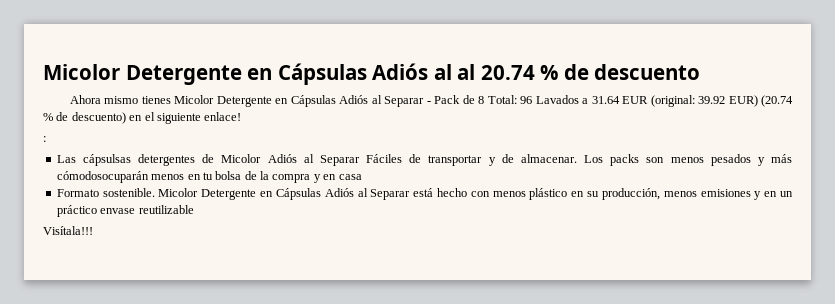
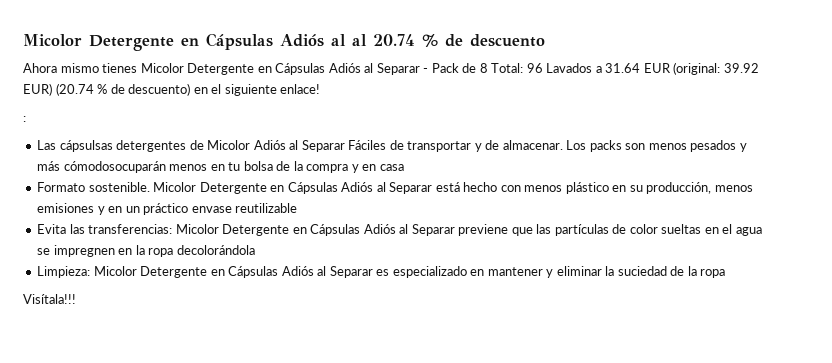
+ Evita las transferencias: Micolor Detergente en Cápsulas Adiós al Separar previene que las partículas de color sueltas en el agua se impregnen en la ropa decolorándola
+ Limpieza: Micolor Detergente en Cápsulas Adiós al Separar es especializado en mantener y eliminar la suciedad de la ropa

